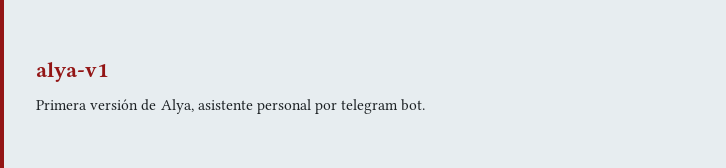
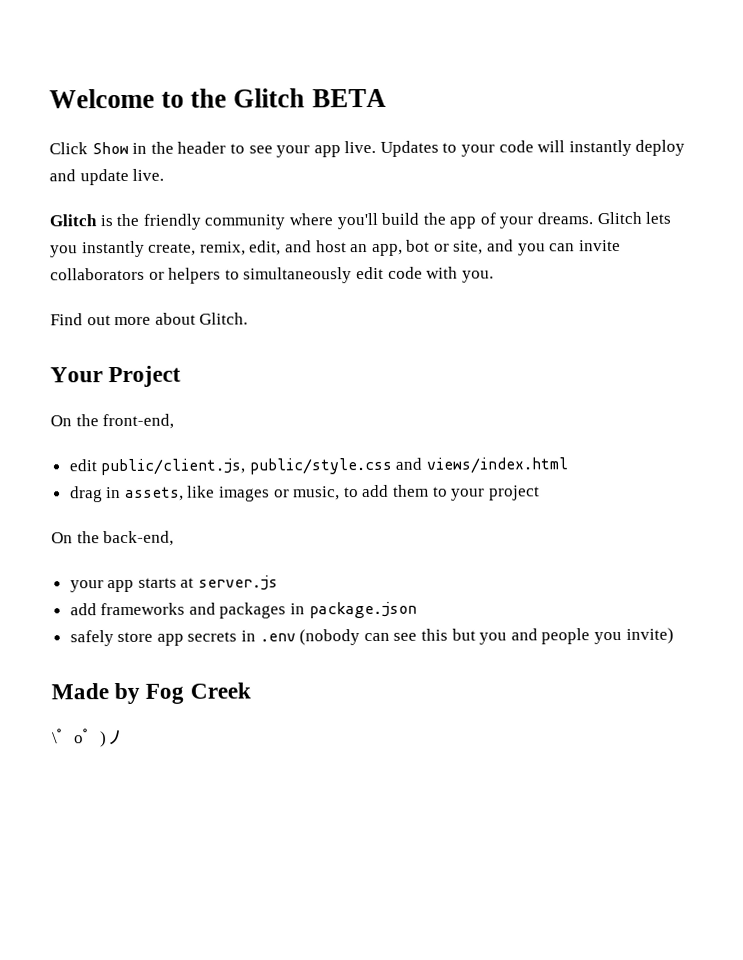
- alya-v1
- Primera versión de Alya, asistente personal por telegram bot.
+ Welcome to the Glitch BETA
+ Click Show in the header to see your app live. Updates to your code will instantly deploy and update live.
+ Glitch is the friendly community where you'll build the app of your dreams. Glitch lets you instantly create, remix, edit, and host an app, bot or site, and you can invite collaborators or helpers to simultaneously edit code with you.
+ Find out more about Glitch.
+ Your Project
+ On the front-end,
+ edit public/client.js, public/style.css and views/index.html
+ drag in assets, like images or music, to add them to your project
+ On the back-end,
+ your app starts at server.js
+ add frameworks and packages in package.json
+ safely store app secrets in .env (nobody can see this but you and people you invite)
+ Made by Fog Creek
+ \゜o゜)ノ

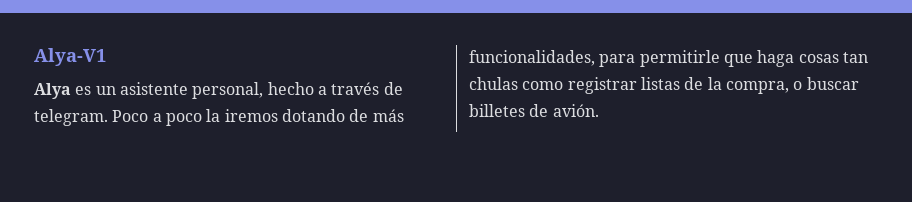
- Welcome to the Glitch BETA
- Click Show in the header to see your app live. Updates to your code will instantly deploy and update live.
- Glitch is the friendly community where you'll build the app of your dreams. Glitch lets you instantly create, remix, edit, and host an app, bot or site, and you can invite collaborators or helpers to simultaneously edit code with you.
- Find out more about Glitch.
- Your Project
- On the front-end,
- edit public/client.js, public/style.css and views/index.html
- drag in assets, like images or music, to add them to your project
- On the back-end,
- your app starts at server.js
- add frameworks and packages in package.json
- safely store app secrets in .env (nobody can see this but you and people you invite)
- Made by Fog Creek
- \゜o゜)ノ
+ Alya-V1
+ Alya es un asistente personal, hecho a través de telegram. Poco a poco la iremos dotando de más funcionalidades, para permitirle que haga cosas tan chulas como registrar listas de la compra, o buscar billetes de avión.

